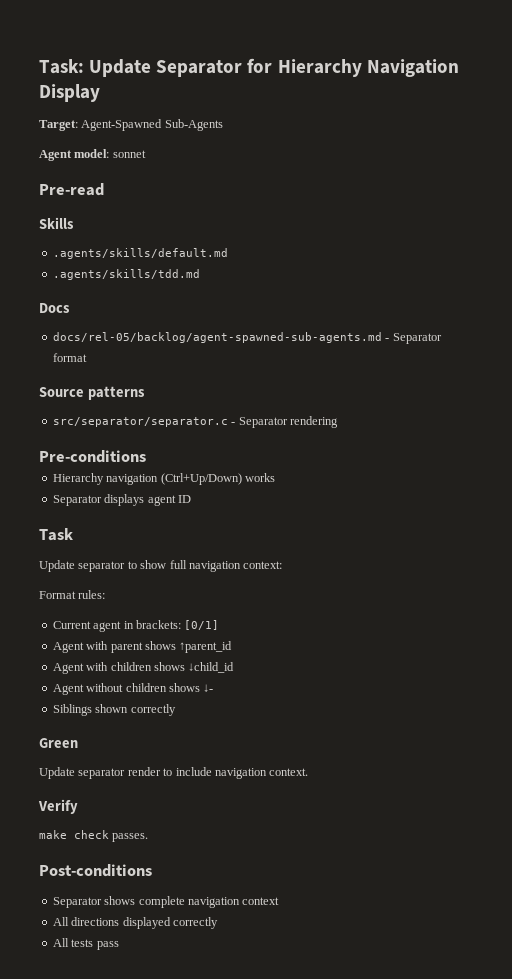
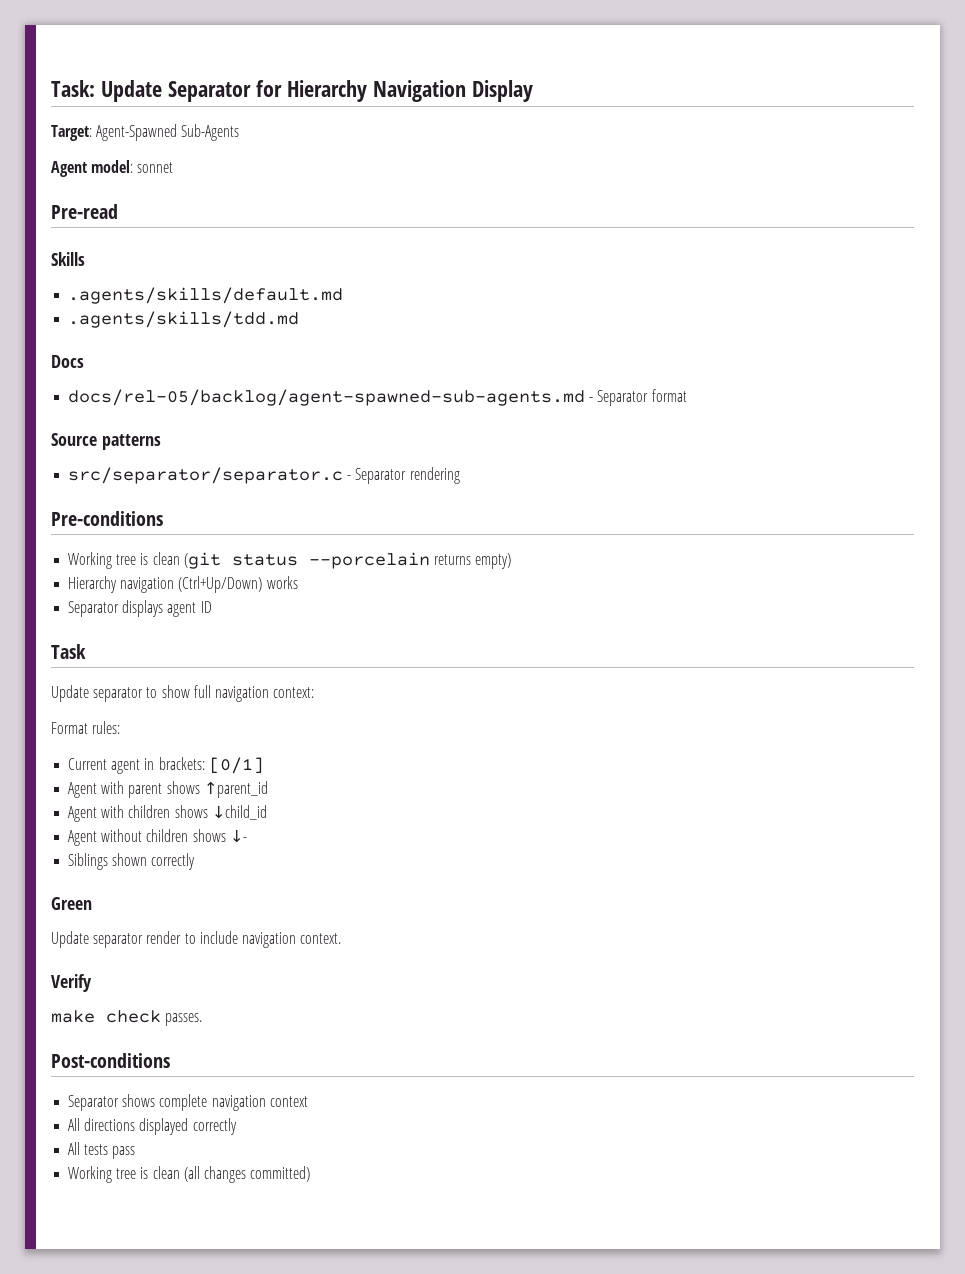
+ Working tree is clean (git status --porcelain returns empty)
+ Working tree is clean (all changes committed)

